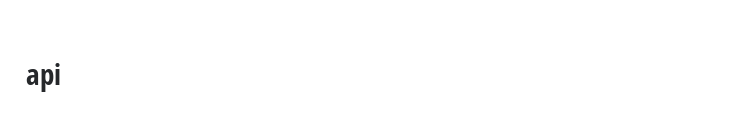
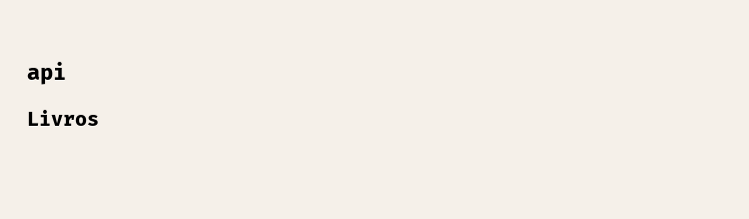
+ Livros

